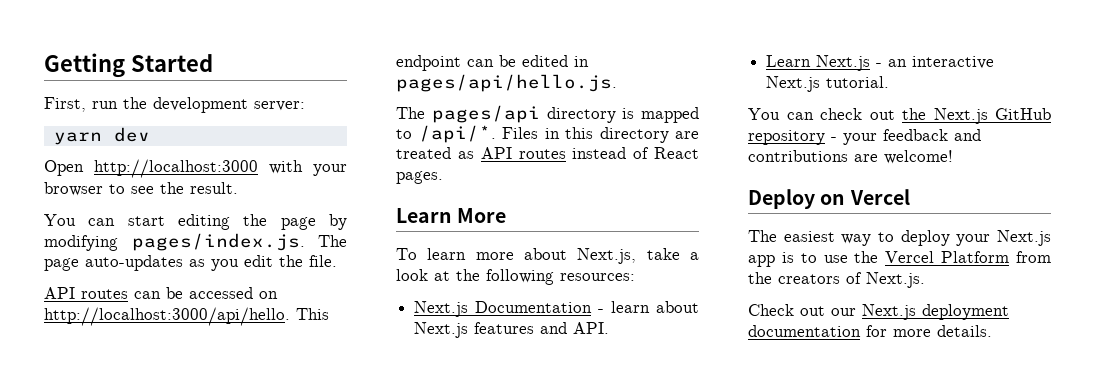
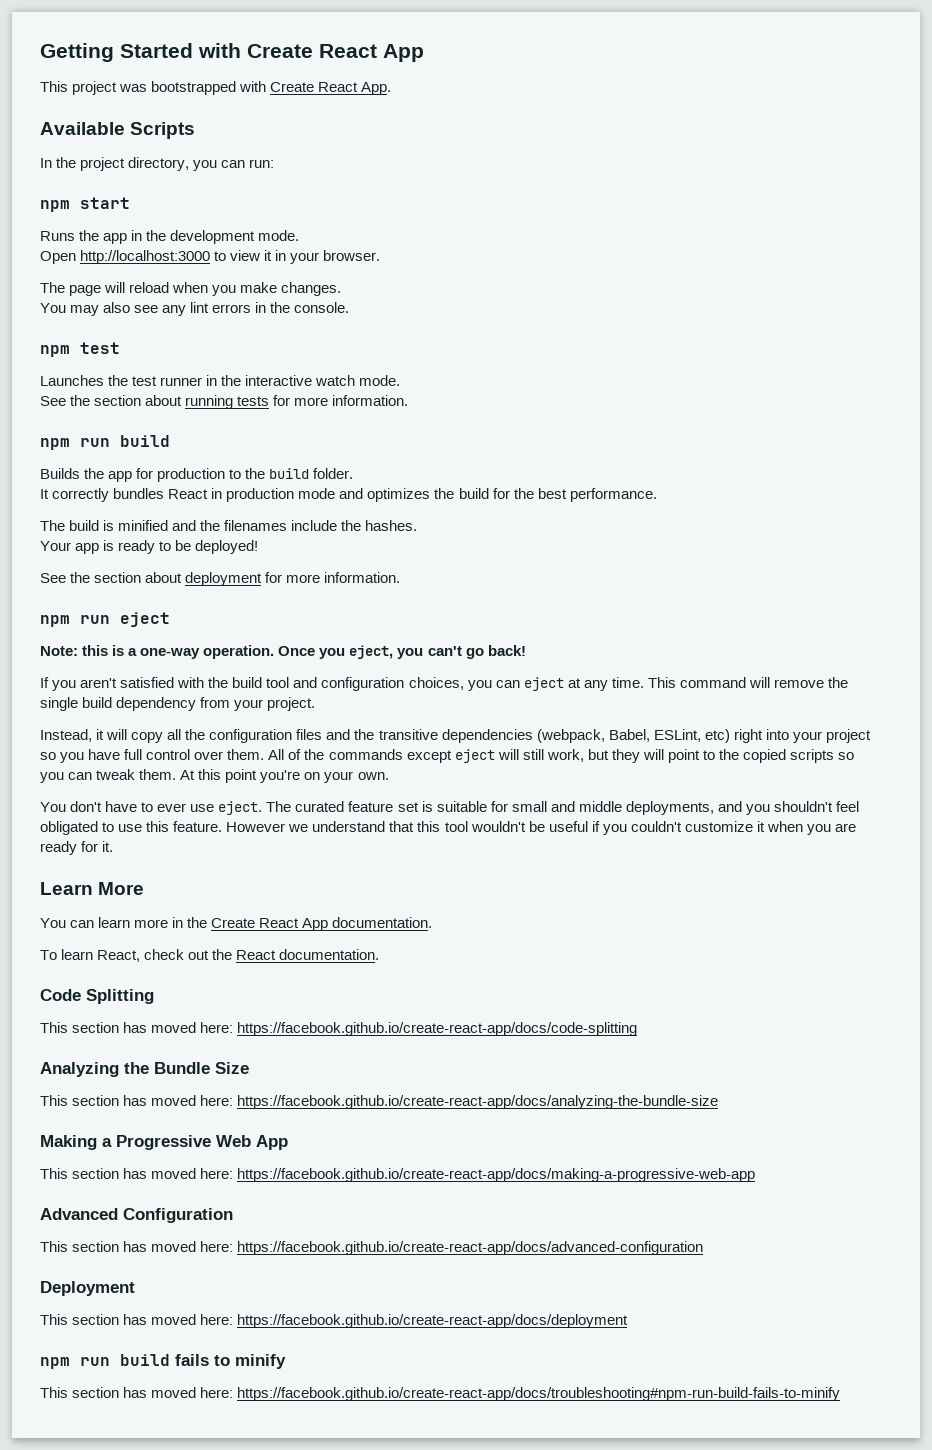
- Getting Started
- First, run the development server:
- yarn dev
- Open http://localhost:3000 with your browser to see the result.
- You can start editing the page by modifying pages/index.js. The page auto-updates as you edit the file.
- API routes can be accessed on http://localhost:3000/api/hello. This endpoint can be edited in pages/api/hello.js.
- The pages/api directory is mapped to /api/*. Files in this directory are treated as API routes instead of React pages.
+ Getting Started with Create React App
+ This project was bootstrapped with Create React App.
+ Available Scripts
+ In the project directory, you can run:
+ npm start
+ Runs the app in the development mode.
+ Open http://localhost:3000 to view it in your browser.
+ The page will reload when you make changes.
+ You may also see any lint errors in the console.
+ npm test
+ Launches the test runner in the interactive watch mode.
+ See the section about running tests for more information.
+ npm run build
+ Builds the app for production to the build folder.
+ It correctly bundles React in production mode and optimizes the build for the best performance.
+ The build is minified and the filenames include the hashes.
+ Your app is ready to be deployed!
+ See the section about deployment for more information.
+ npm run eject
+ Note: this is a one-way operation. Once you eject, you can't go back!
+ If you aren't satisfied with the build tool and configuration choices, you can eject at any time. This command will remove the single build dependency from your project.
+ Instead, it will copy all the configuration files and the transitive dependencies (webpack, Babel, ESLint, etc) right into your project so you have full control over them. All of the commands except eject will still work, but they will point to the copied scripts so you can tweak them. At this point you're on your own.
+ You don't have to ever use eject. The curated feature set is suitable for small and middle deployments, and you shouldn't feel obligated to use this feature. However we understand that this tool wouldn't be useful if you couldn't customize it when you are ready for it.
  Learn More
- To learn more about Next.js, take a look at the following resources:
- Next.js Documentation - learn about Next.js features and API.
- Learn Next.js - an interactive Next.js tutorial.
- You can check out the Next.js GitHub repository - your feedback and contributions are welcome!
- Deploy on Vercel
- The easiest way to deploy your Next.js app is to use the Vercel Platform from the creators of Next.js.
- Check out our Next.js deployment documentation for more details.
+ You can learn more in the Create React App documentation.
+ To learn React, check out the React documentation.
+ Code Splitting
+ This section has moved here: https://facebook.github.io/create-react-app/docs/code-splitting
+ Analyzing the Bundle Size
+ This section has moved here: https://facebook.github.io/create-react-app/docs/analyzing-the-bundle-size
+ Making a Progressive Web App
+ This section has moved here: https://facebook.github.io/create-react-app/docs/making-a-progressive-web-app
+ Advanced Configuration
+ This section has moved here: https://facebook.github.io/create-react-app/docs/advanced-configuration
+ Deployment
+ This section has moved here: https://facebook.github.io/create-react-app/docs/deployment
+ npm run build fails to minify
+ This section has moved here: https://facebook.github.io/create-react-app/docs/troubleshooting#npm-run-build-fails-to-minify

